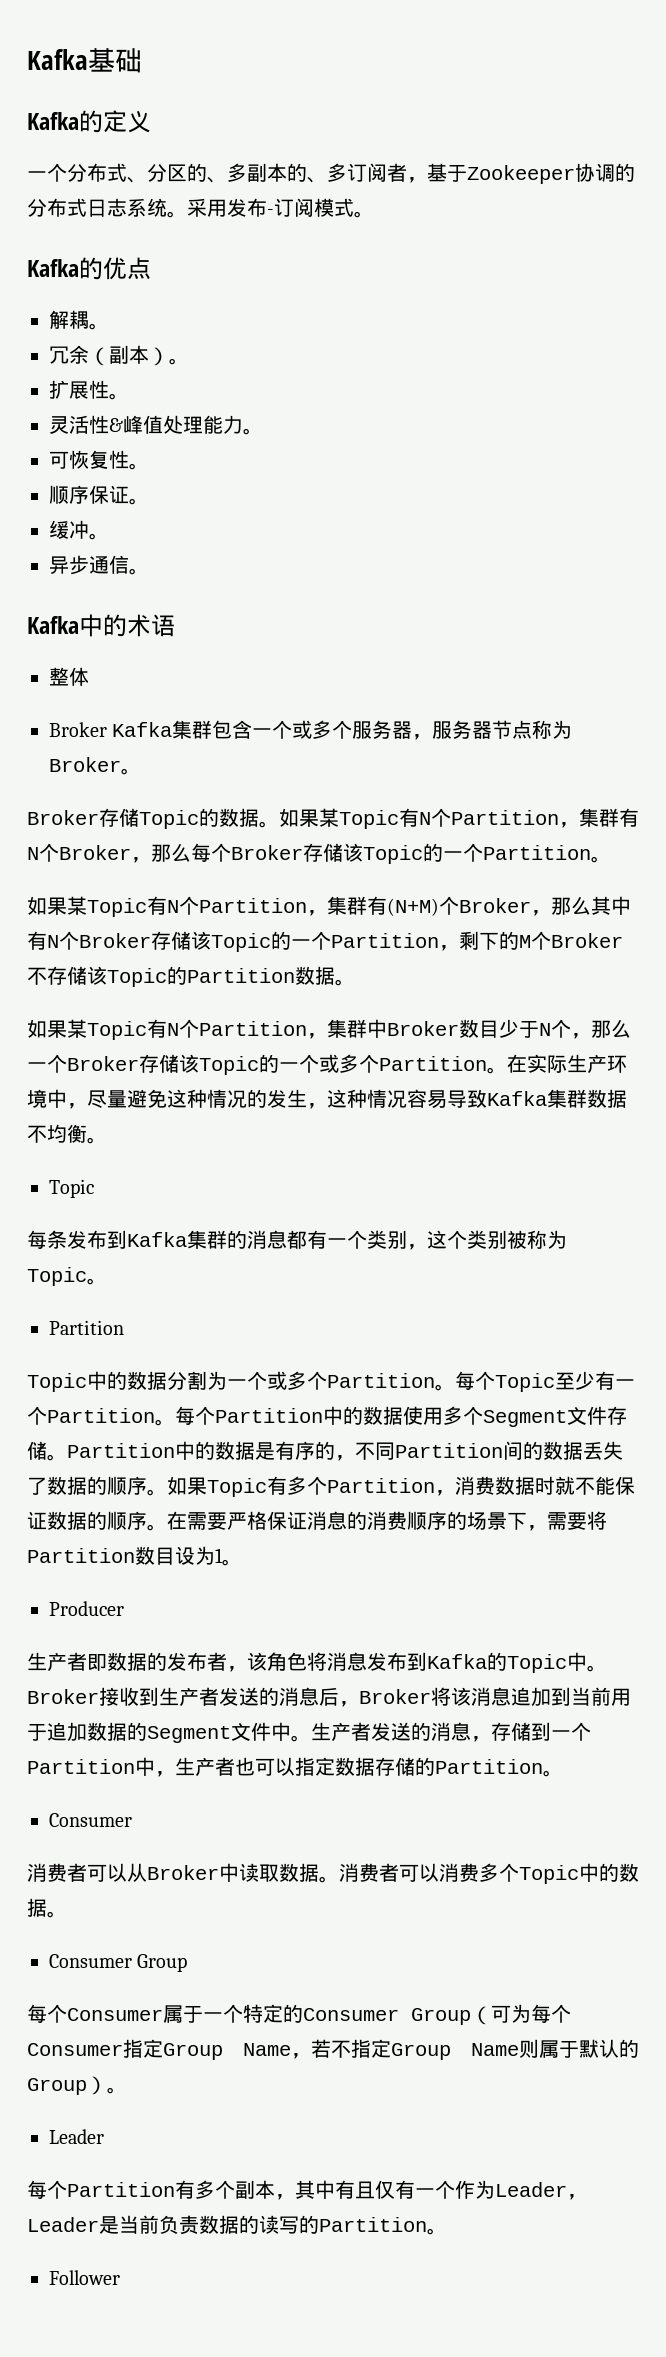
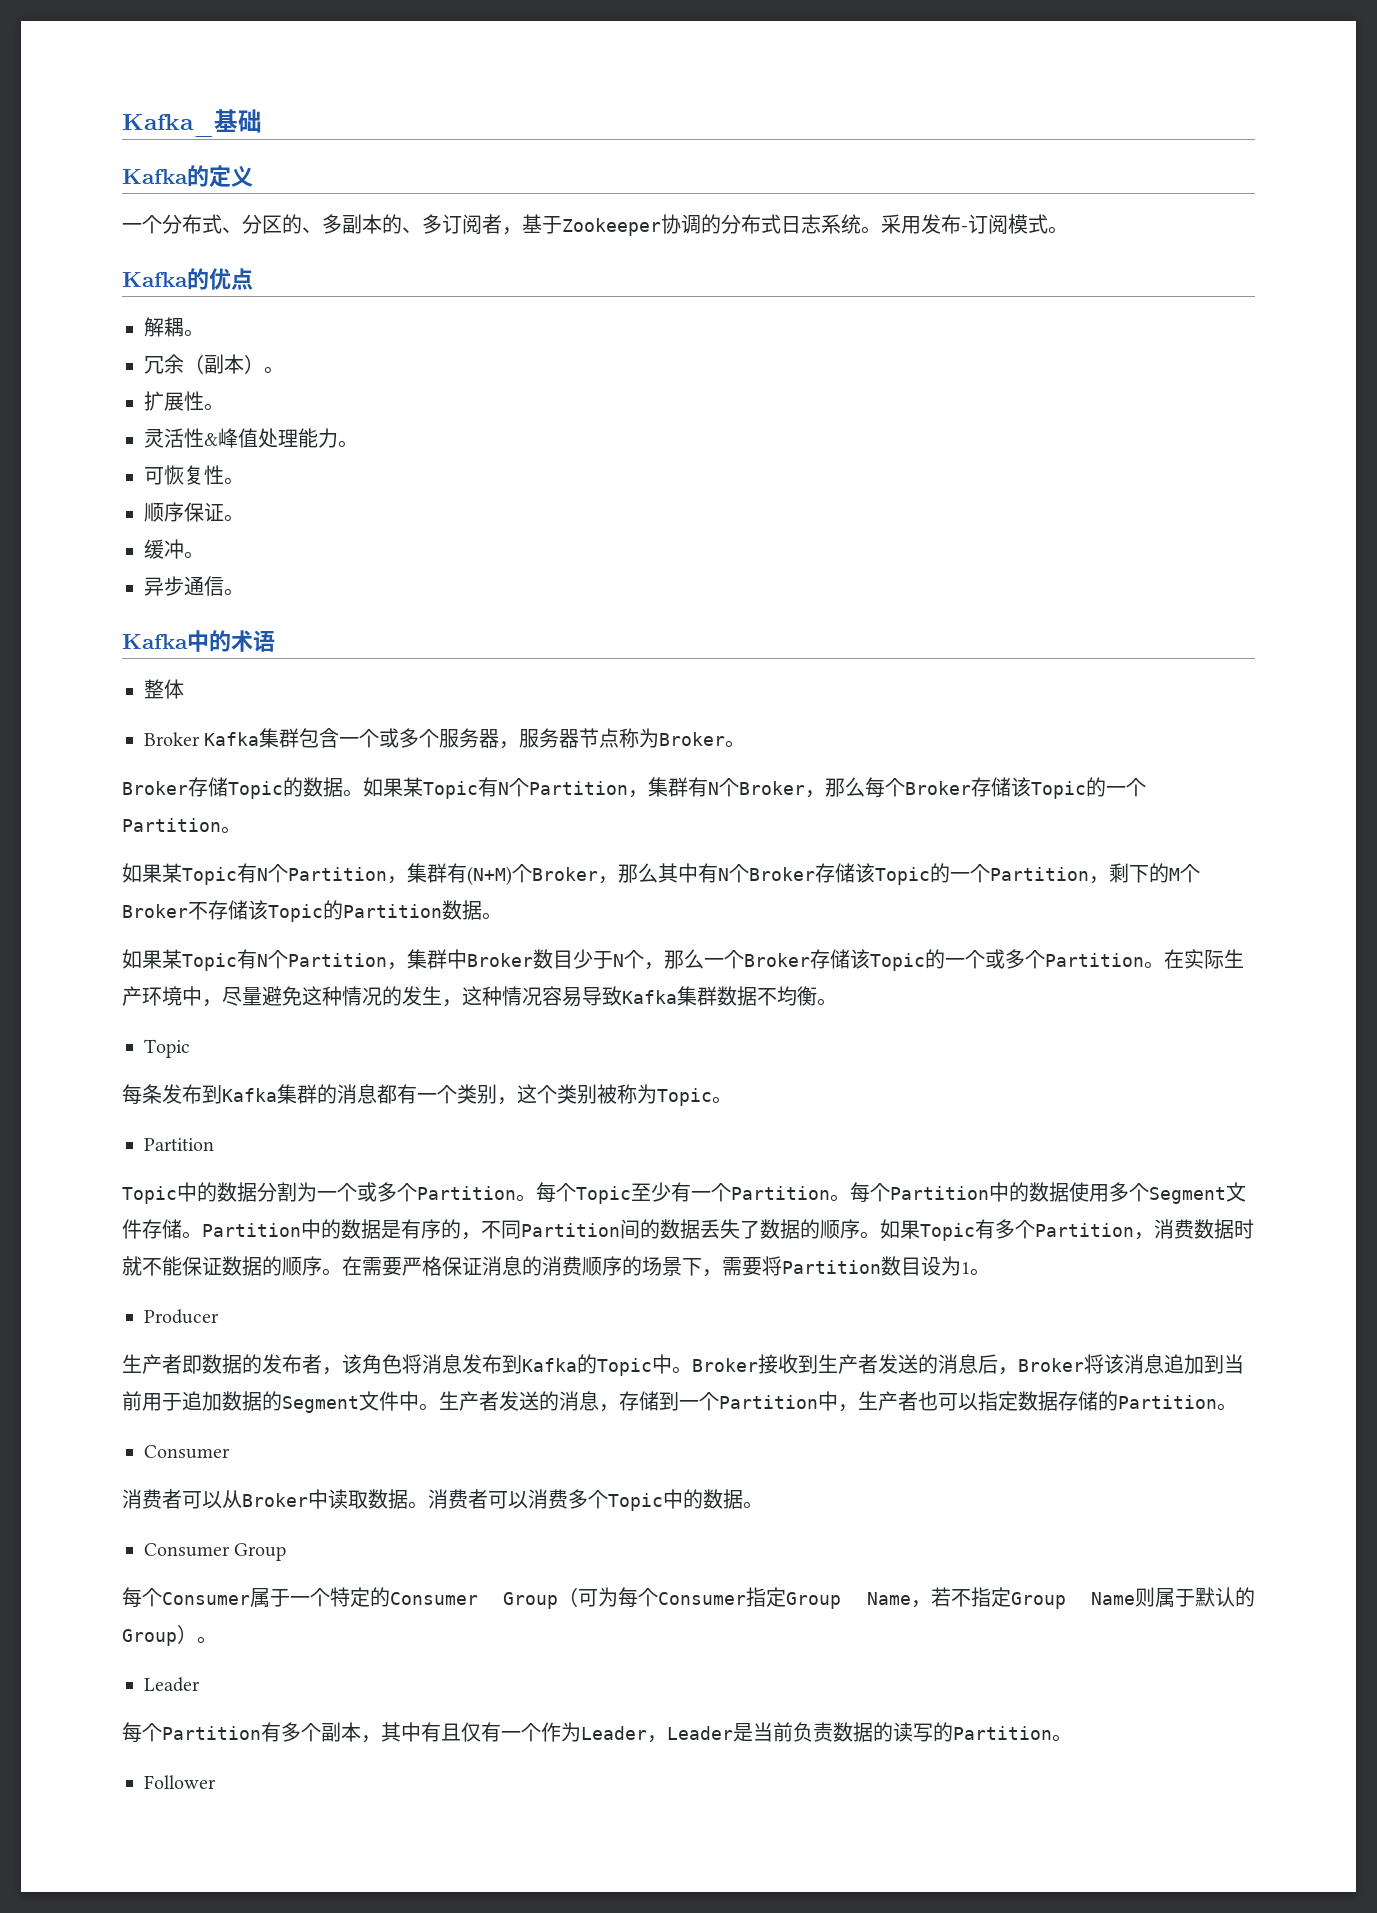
- Kafka基础
+ Kafka_基础

